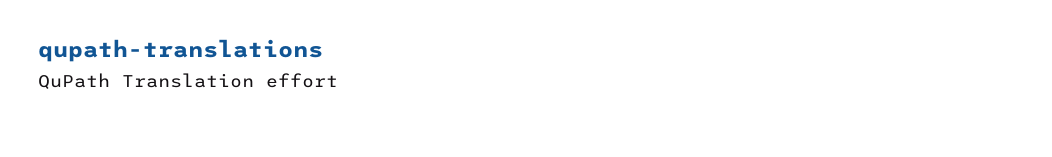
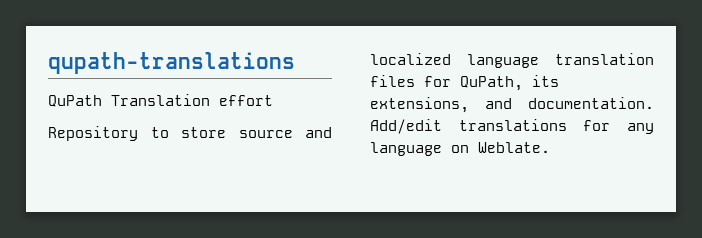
+ Repository to store source and localized language translation files for QuPath, its extensions, and documentation. Add/edit translations for any language on Weblate.

